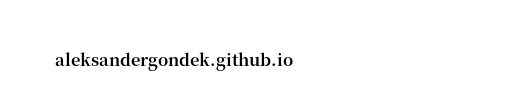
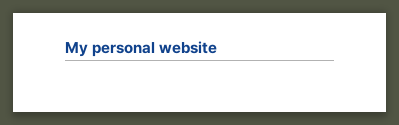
- aleksandergondek.github.io
+ My personal website

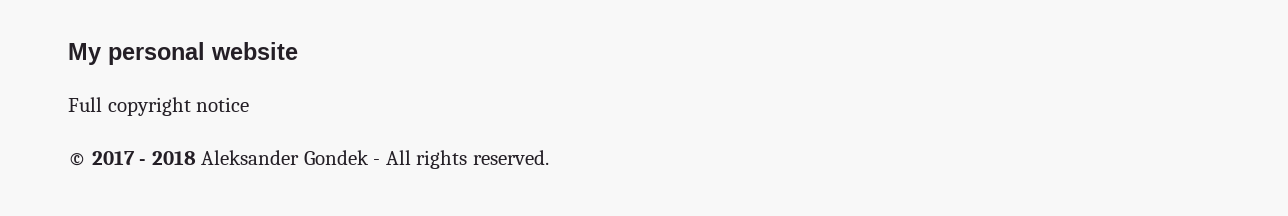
+ Full copyright notice
+ © 2017 - 2018 Aleksander Gondek - All rights reserved.

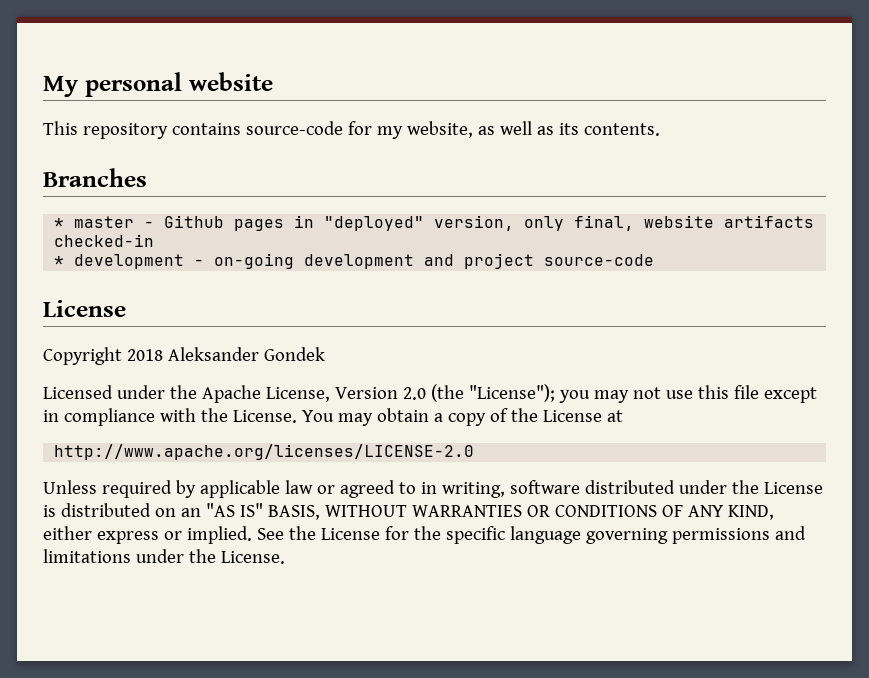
- Full copyright notice
- © 2017 - 2018 Aleksander Gondek - All rights reserved.
+ This repository contains source-code for my website, as well as its contents.
+ Branches
+ * master - Github pages in "deployed" version, only final, website artifacts checked-in
+ * development - on-going development and project source-code
+ License
+ Copyright 2018 Aleksander Gondek
+ Licensed under the Apache License, Version 2.0 (the "License"); you may not use this file except in compliance with the License. You may obtain a copy of the License at
+ http://www.apache.org/licenses/LICENSE-2.0
+ Unless required by applicable law or agreed to in writing, software distributed under the License is distributed on an "AS IS" BASIS, WITHOUT WARRANTIES OR CONDITIONS OF ANY KIND, either express or implied. See the License for the specific language governing permissions and limitations under the License.

